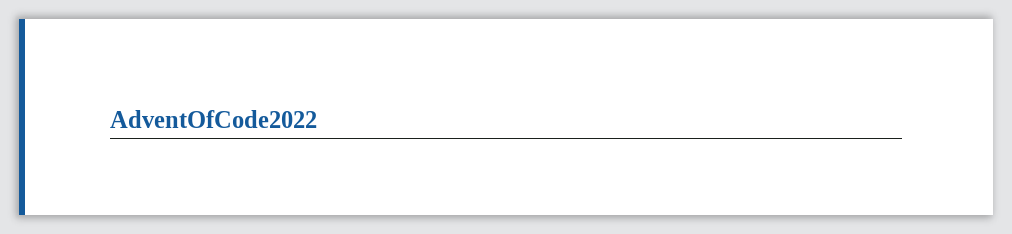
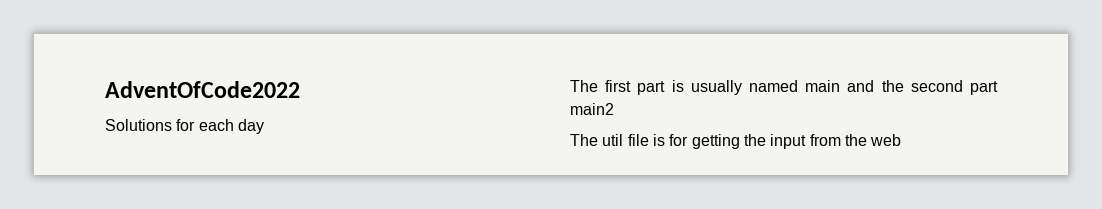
+ Solutions for each day
+ The first part is usually named main and the second part main2
+ The util file is for getting the input from the web

